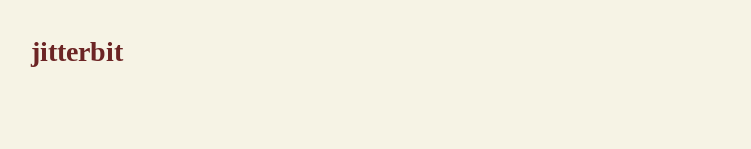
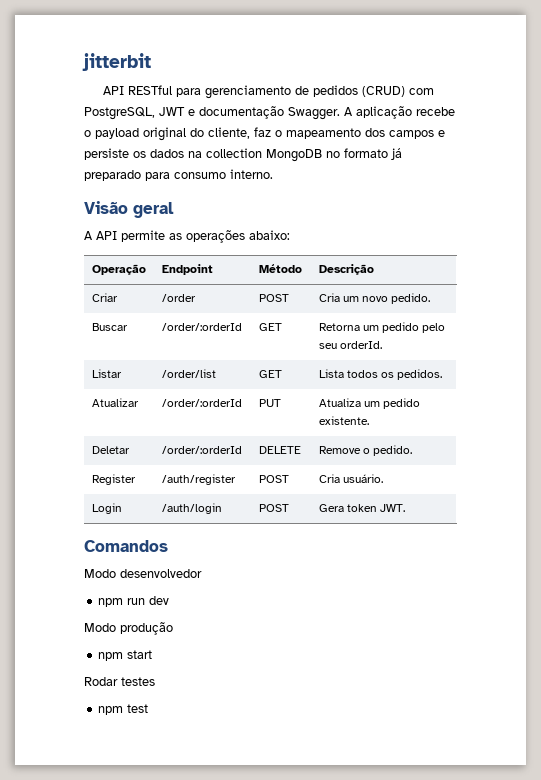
+ API RESTful para gerenciamento de pedidos (CRUD) com PostgreSQL, JWT e documentação Swagger. A aplicação recebe o payload original do cliente, faz o mapeamento dos campos e persiste os dados na collection MongoDB no formato já preparado para consumo interno.
+ Visão geral
+ A API permite as operações abaixo:
+ Operação | Endpoint | Método | Descrição
+ Criar | /order | POST | Cria um novo pedido.
+ Buscar | /order/:orderId | GET | Retorna um pedido pelo seu orderId.
+ Listar | /order/list | GET | Lista todos os pedidos.
+ Atualizar | /order/:orderId | PUT | Atualiza um pedido existente.
+ Deletar | /order/:orderId | DELETE | Remove o pedido.
+ Register | /auth/register | POST | Cria usuário.
+ Login | /auth/login | POST | Gera token JWT.
+ Comandos
+ Modo desenvolvedor
+ npm run dev
+ Modo produção
+ npm start
+ Rodar testes
+ npm test

